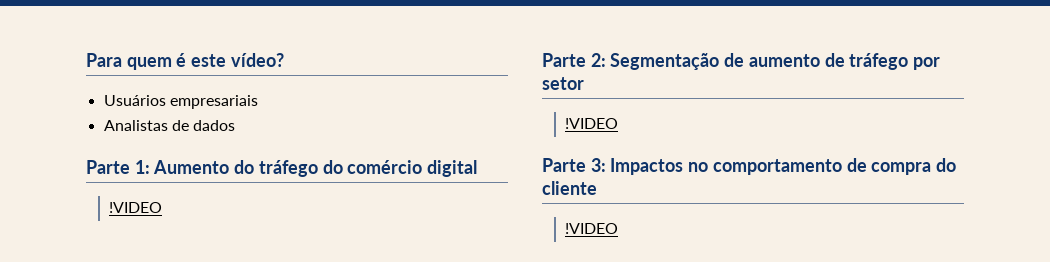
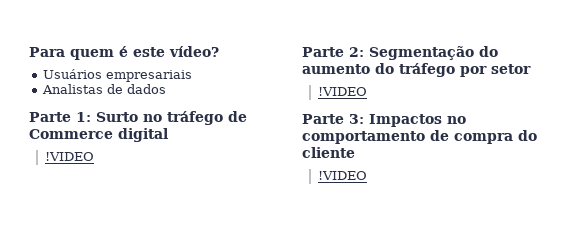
- Parte 1: Aumento do tráfego do comércio digital
+ Parte 1: Surto no tráfego de Commerce digital
- Parte 2: Segmentação de aumento de tráfego por setor
+ Parte 2: Segmentação do aumento do tráfego por setor

